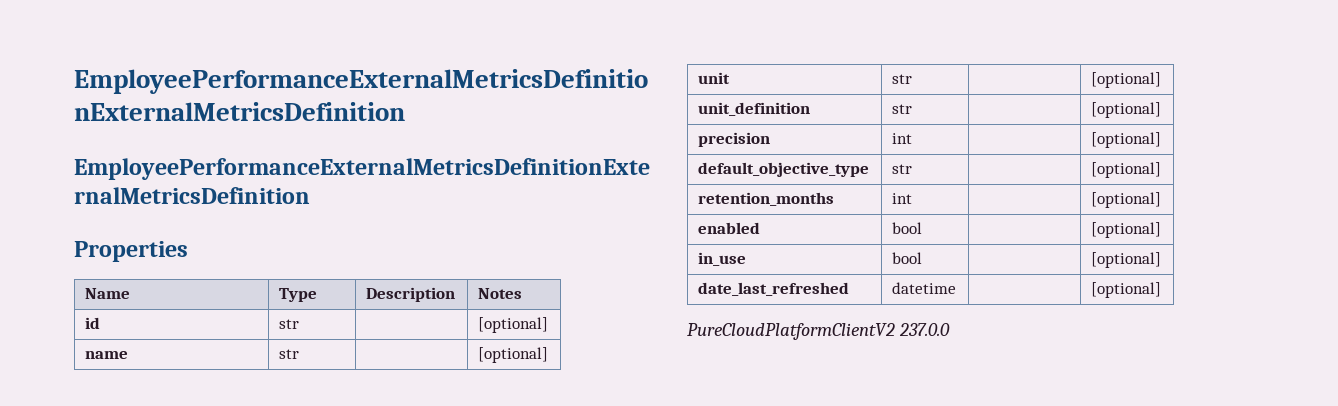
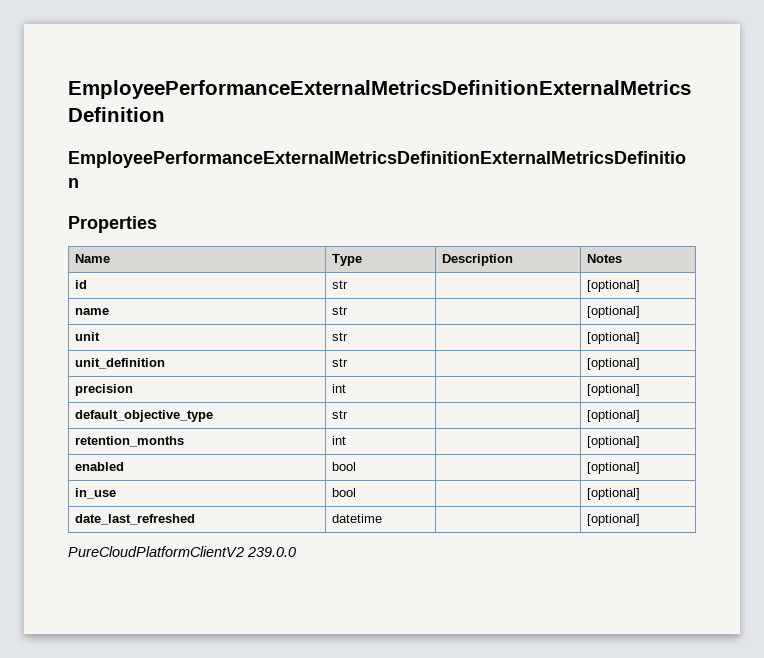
- PureCloudPlatformClientV2 237.0.0
+ PureCloudPlatformClientV2 239.0.0

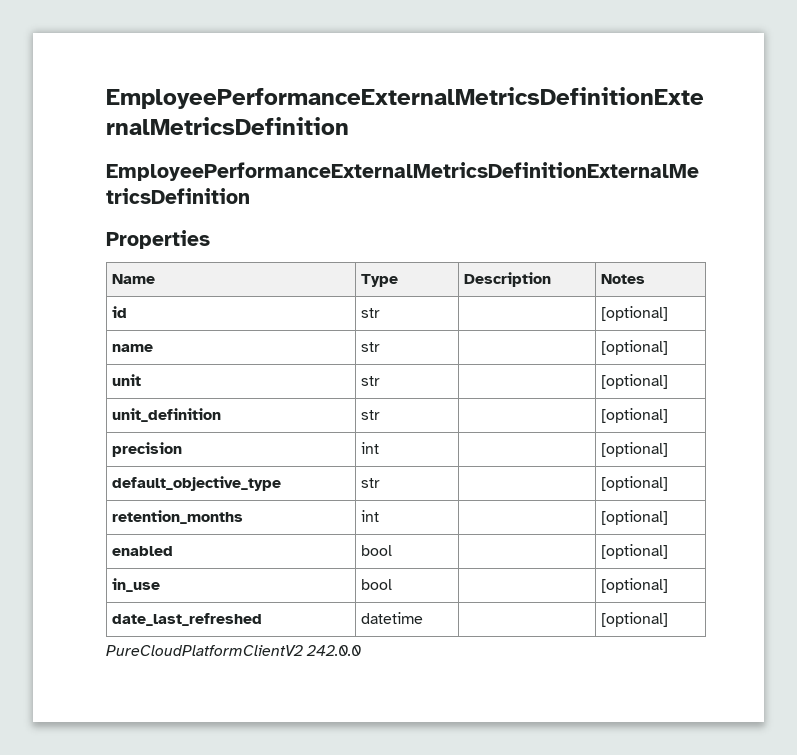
- PureCloudPlatformClientV2 239.0.0
+ PureCloudPlatformClientV2 242.0.0

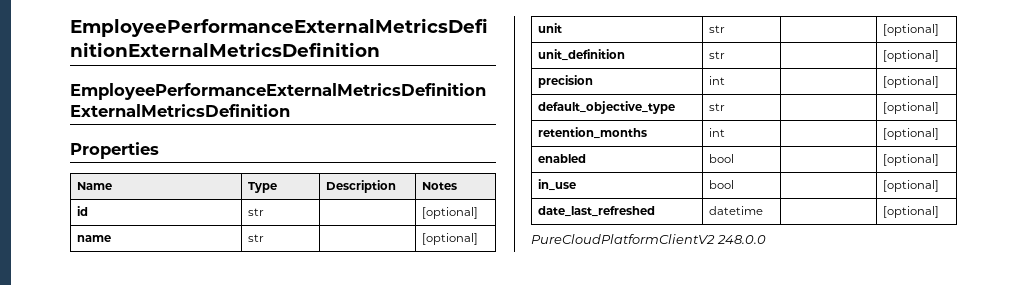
- PureCloudPlatformClientV2 242.0.0
+ PureCloudPlatformClientV2 248.0.0

